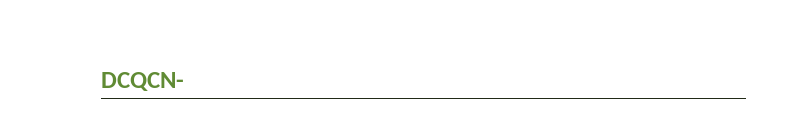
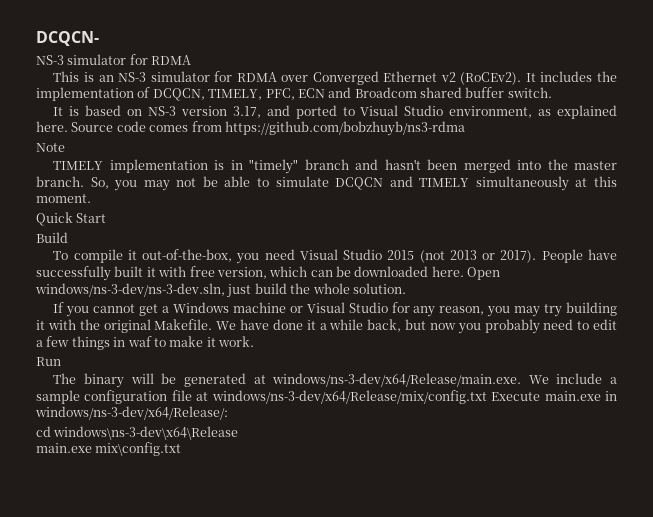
  DCQCN-
+ NS-3 simulator for RDMA
+ This is an NS-3 simulator for RDMA over Converged Ethernet v2 (RoCEv2). It includes the implementation of DCQCN, TIMELY, PFC, ECN and Broadcom shared buffer switch.
+ It is based on NS-3 version 3.17, and ported to Visual Studio environment, as explained here. Source code comes from https://github.com/bobzhuyb/ns3-rdma
+ Note
+ TIMELY implementation is in "timely" branch and hasn't been merged into the master branch. So, you may not be able to simulate DCQCN and TIMELY simultaneously at this moment.
+ Quick Start
+ Build
+ To compile it out-of-the-box, you need Visual Studio 2015 (not 2013 or 2017). People have successfully built it with free version, which can be downloaded here. Open windows/ns-3-dev/ns-3-dev.sln, just build the whole solution.
+ If you cannot get a Windows machine or Visual Studio for any reason, you may try building it with the original Makefile. We have done it a while back, but now you probably need to edit a few things in waf to make it work.
+ Run
+ The binary will be generated at windows/ns-3-dev/x64/Release/main.exe. We include a sample configuration file at windows/ns-3-dev/x64/Release/mix/config.txt Execute main.exe in windows/ns-3-dev/x64/Release/:
+ cd windows\ns-3-dev\x64\Release
+ main.exe mix\config.txt

